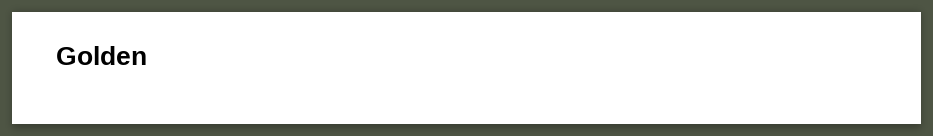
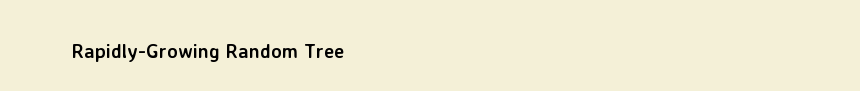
- Golden
+ Rapidly-Growing Random Tree

